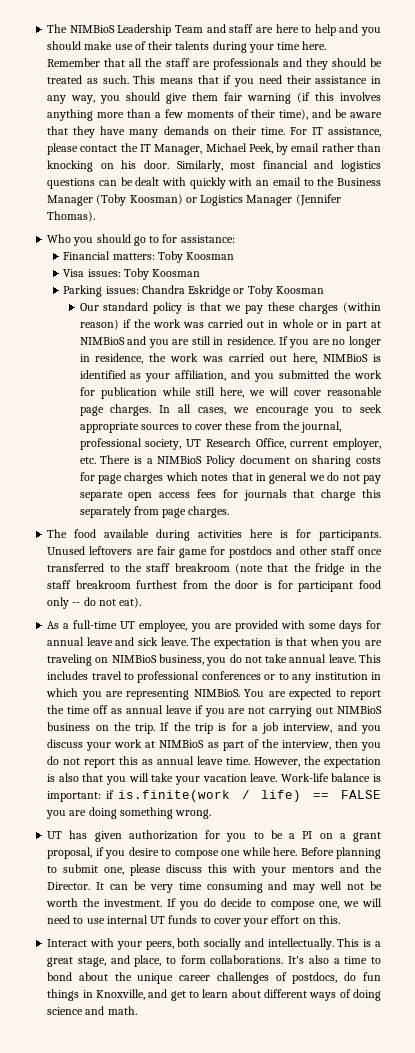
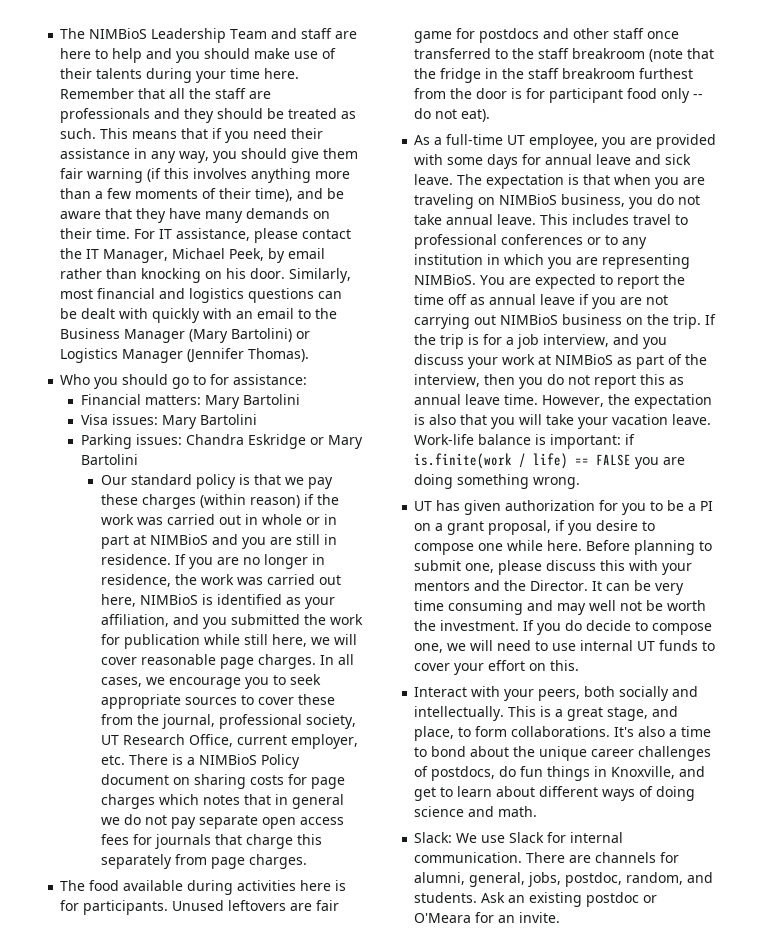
- Similarly, most financial and logistics questions can be dealt with quickly with an email to the Business Manager (Toby Koosman) or Logistics Manager (Jennifer Thomas).
+ Similarly, most financial and logistics questions can be dealt with quickly with an email to the Business Manager (Mary Bartolini) or Logistics Manager (Jennifer Thomas).
- Financial matters: Toby Koosman
+ Financial matters: Mary Bartolini
- Visa issues: Toby Koosman
+ Visa issues: Mary Bartolini
- Parking issues: Chandra Eskridge or Toby Koosman
+ Parking issues: Chandra Eskridge or Mary Bartolini
+ Slack: We use Slack for internal communication. There are channels for alumni, general, jobs, postdoc, random, and students. Ask an existing postdoc or O'Meara for an invite.

